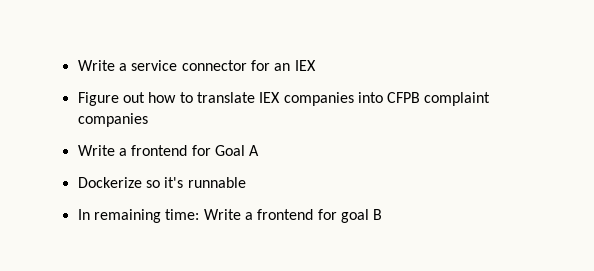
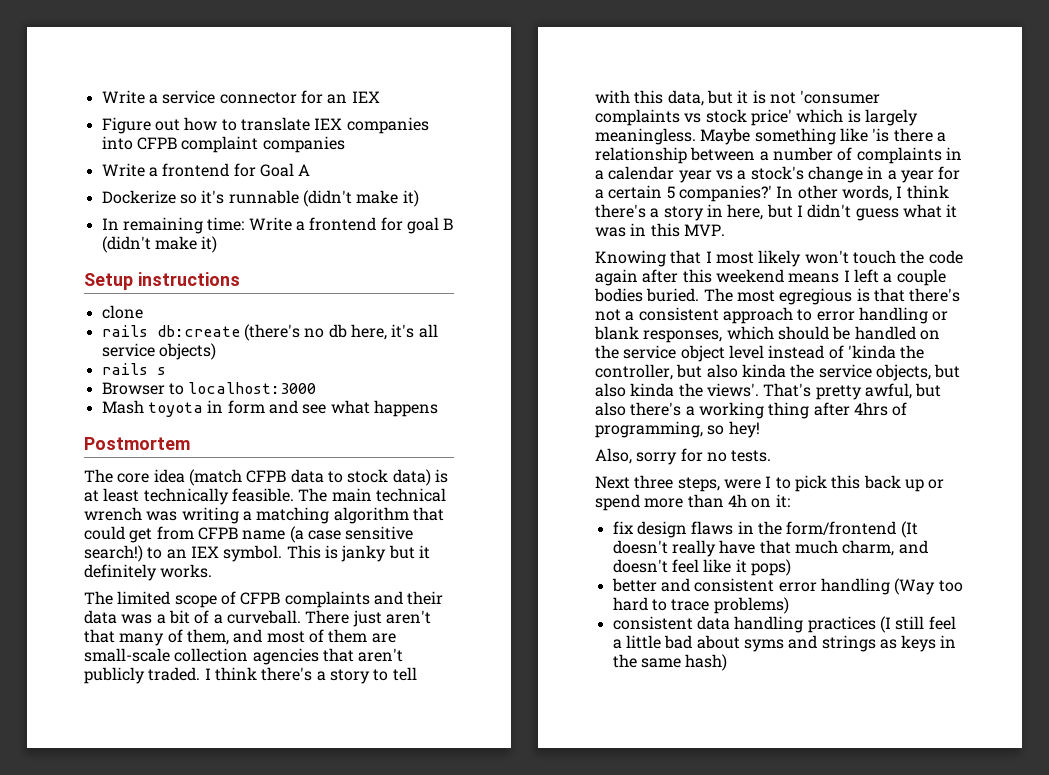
- Dockerize so it's runnable
+ Dockerize so it's runnable (didn't make it)
- In remaining time: Write a frontend for goal B
+ In remaining time: Write a frontend for goal B (didn't make it)
+ Setup instructions
+ clone
+ rails db:create (there's no db here, it's all service objects)
+ rails s
+ Browser to localhost:3000
+ Mash toyota in form and see what happens
+ Postmortem
+ The core idea (match CFPB data to stock data) is at least technically feasible. The main technical wrench was writing a matching algorithm that could get from CFPB name (a case sensitive search!) to an IEX symbol. This is janky but it definitely works.
+ The limited scope of CFPB complaints and their data was a bit of a curveball. There just aren't that many of them, and most of them are small-scale collection agencies that aren't publicly traded. I think there's a story to tell with this data, but it is not 'consumer complaints vs stock price' which is largely meaningless. Maybe something like 'is there a relationship between a number of complaints in a calendar year vs a stock's change in a year for a certain 5 companies?' In other words, I think there's a story in here, but I didn't guess what it was in this MVP.
+ Knowing that I most likely won't touch the code again after this weekend means I left a couple bodies buried. The most egregious is that there's not a consistent approach to error handling or blank responses, which should be handled on the service object level instead of 'kinda the controller, but also kinda the service objects, but also kinda the views'. That's pretty awful, but also there's a working thing after 4hrs of programming, so hey!
+ Also, sorry for no tests.
+ Next three steps, were I to pick this back up or spend more than 4h on it:
+ fix design flaws in the form/frontend (It doesn't really have that much charm, and doesn't feel like it pops)
+ better and consistent error handling (Way too hard to trace problems)
+ consistent data handling practices (I still feel a little bad about syms and strings as keys in the same hash)

